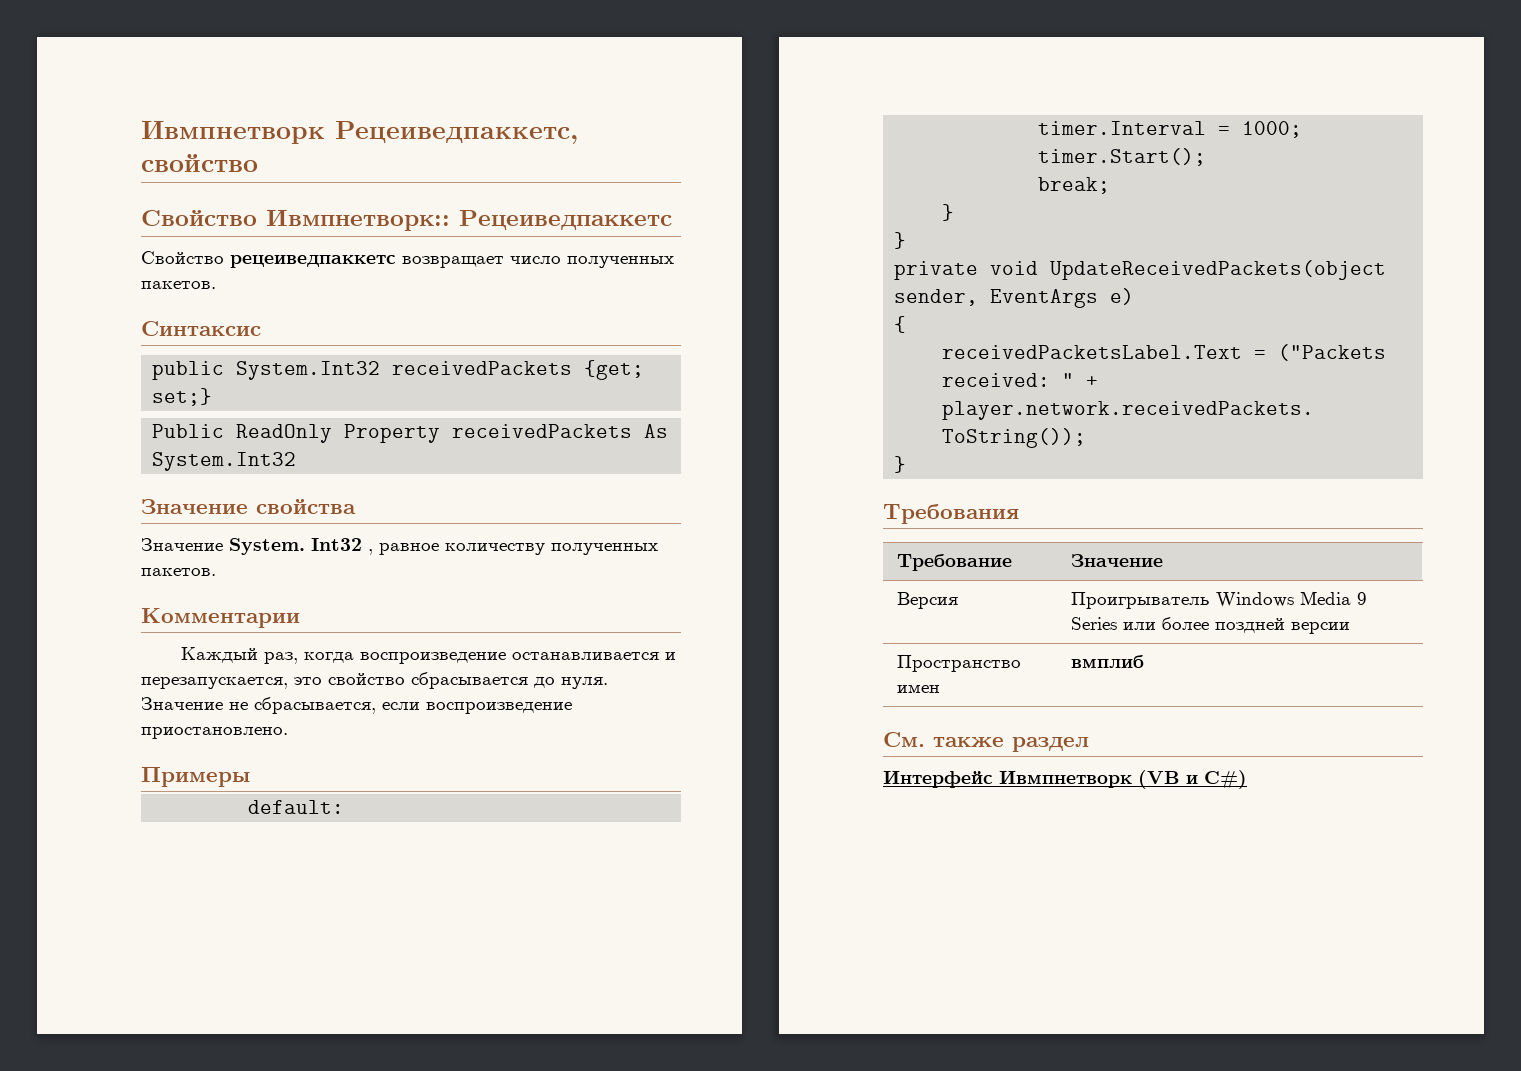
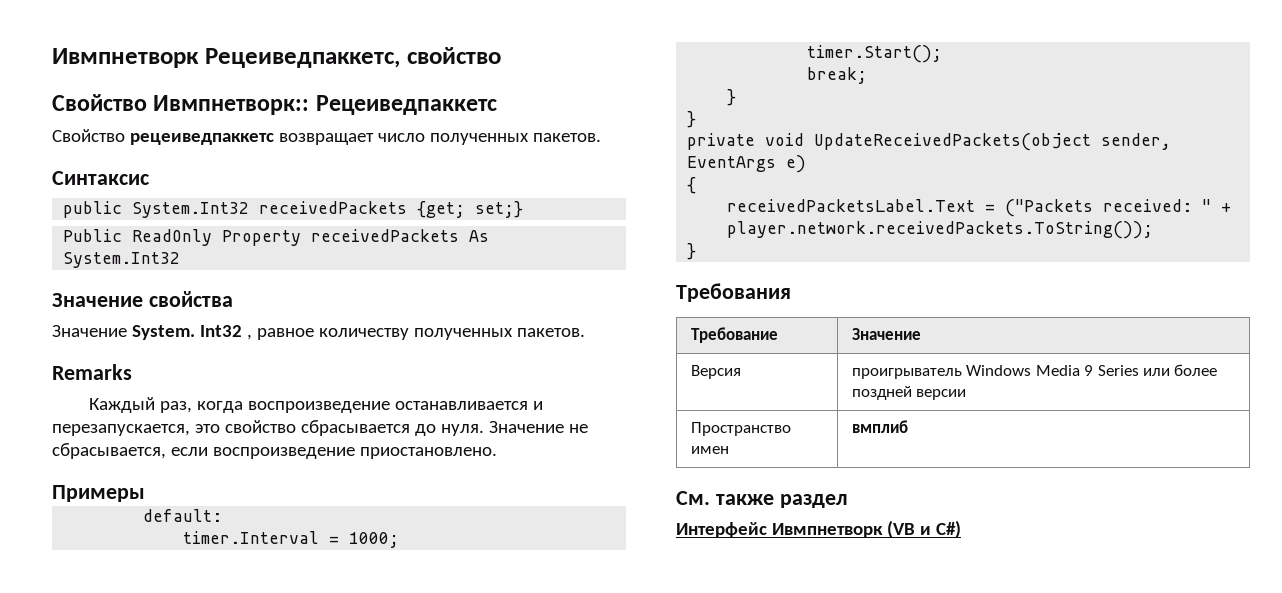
- Комментарии
+ Remarks
- Версия | Проигрыватель Windows Media 9 Series или более поздней версии
+ Версия | проигрыватель Windows Media 9 Series или более поздней версии

